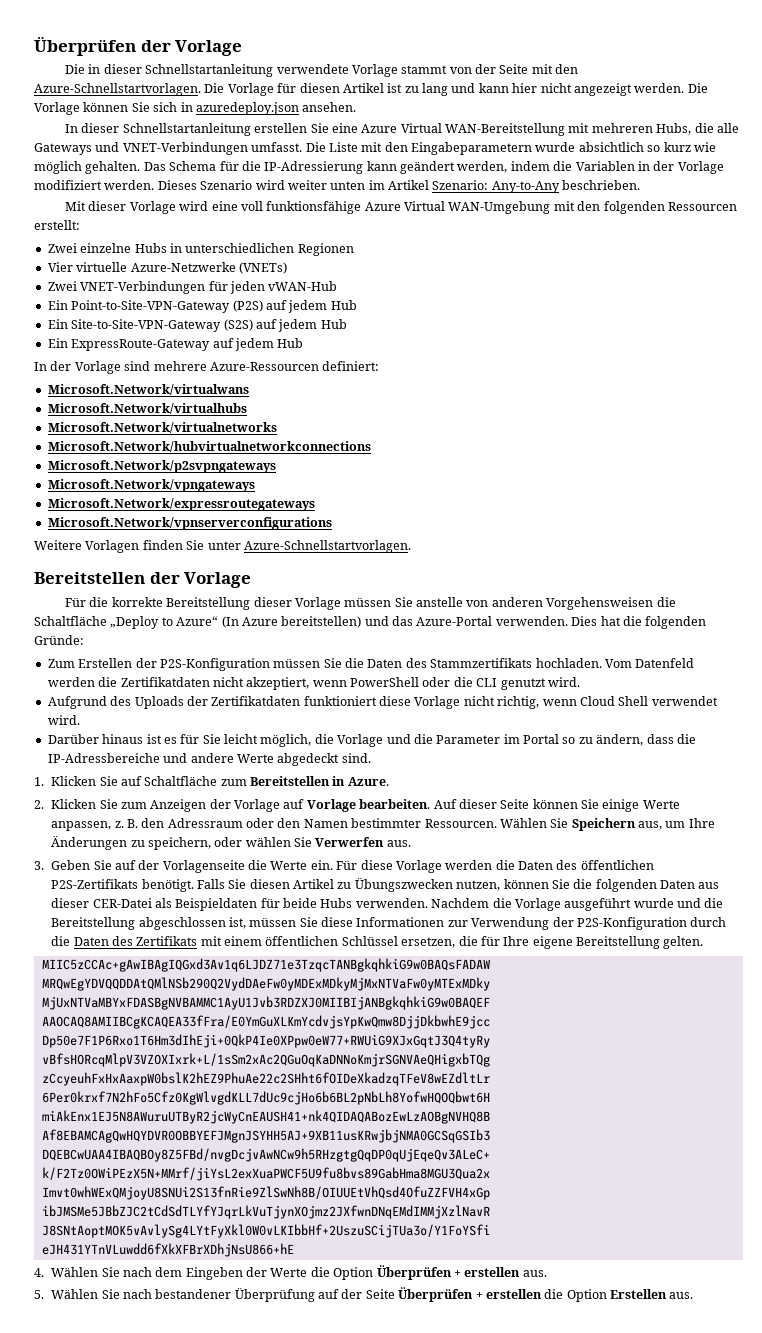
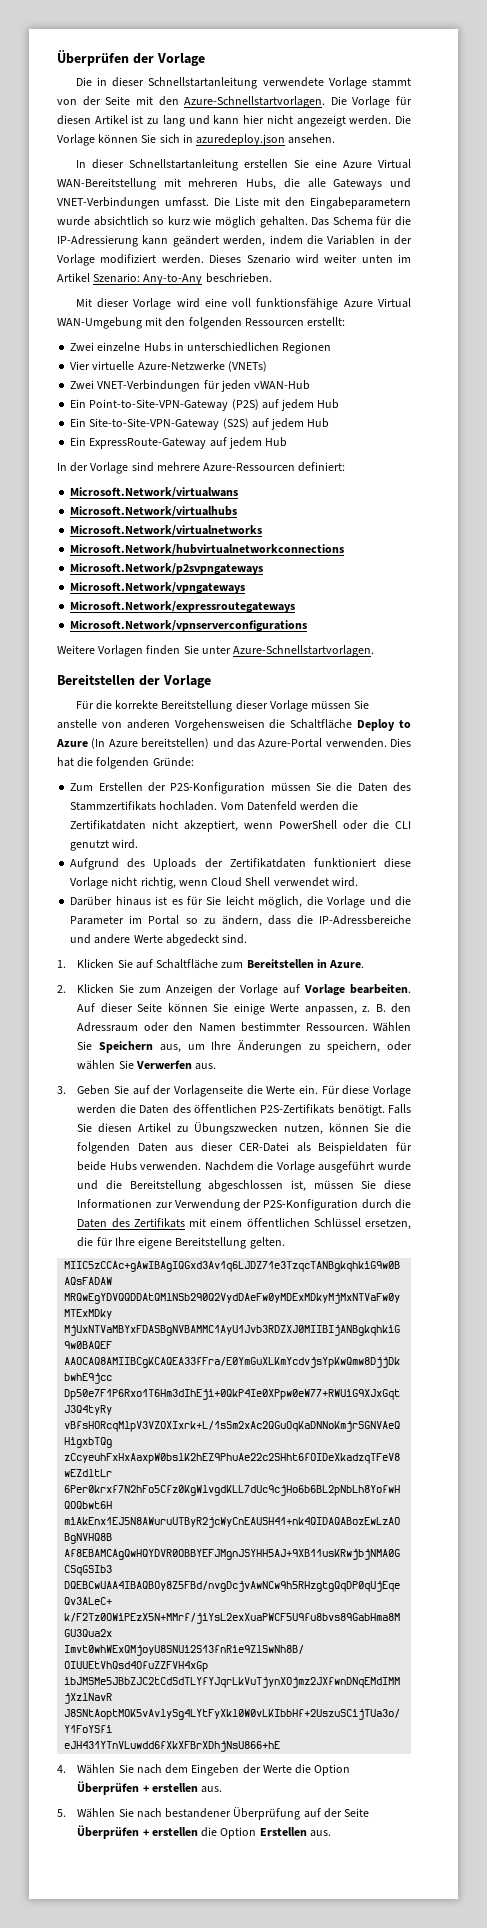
- Für die korrekte Bereitstellung dieser Vorlage müssen Sie anstelle von anderen Vorgehensweisen die Schaltfläche „Deploy to Azure“ (In Azure bereitstellen) und das Azure-Portal verwenden.
+ Für die korrekte Bereitstellung dieser Vorlage müssen Sie anstelle von anderen Vorgehensweisen die Schaltfläche Deploy to Azure (In Azure bereitstellen) und das Azure-Portal verwenden.

